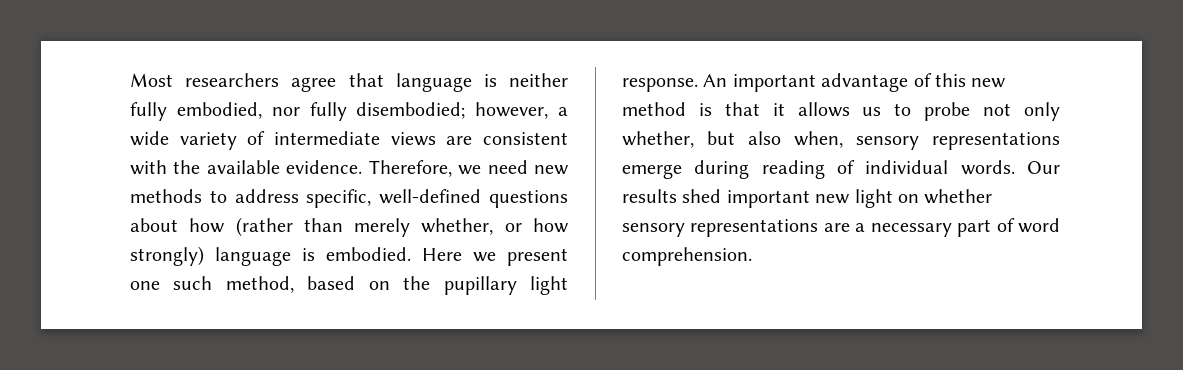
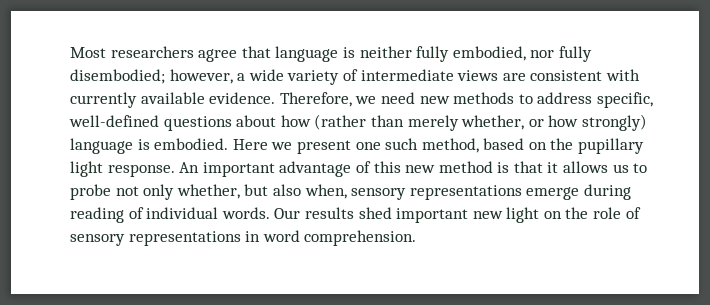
- Most researchers agree that language is neither fully embodied, nor fully disembodied; however, a wide variety of intermediate views are consistent with the available evidence.
+ Most researchers agree that language is neither fully embodied, nor fully disembodied; however, a wide variety of intermediate views are consistent with currently available evidence.
- Our results shed important new light on whether sensory representations are a necessary part of word comprehension.
+ Our results shed important new light on the role of sensory representations in word comprehension.

